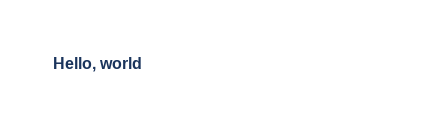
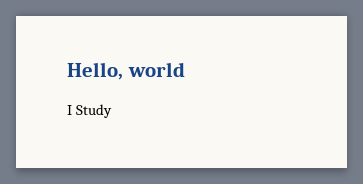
+ I Study

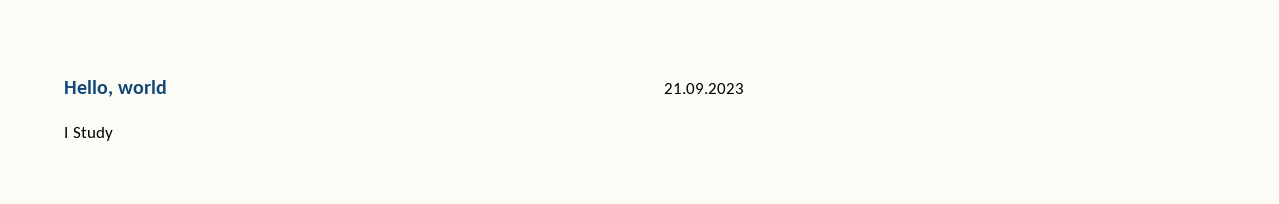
+ 21.09.2023

